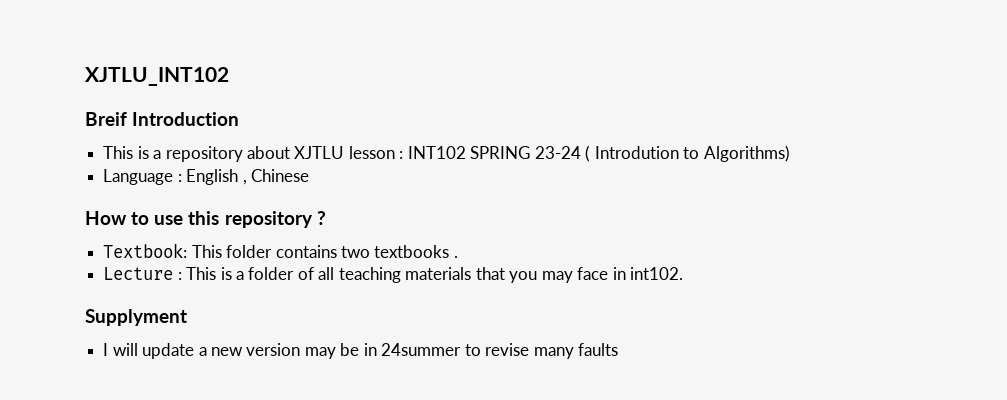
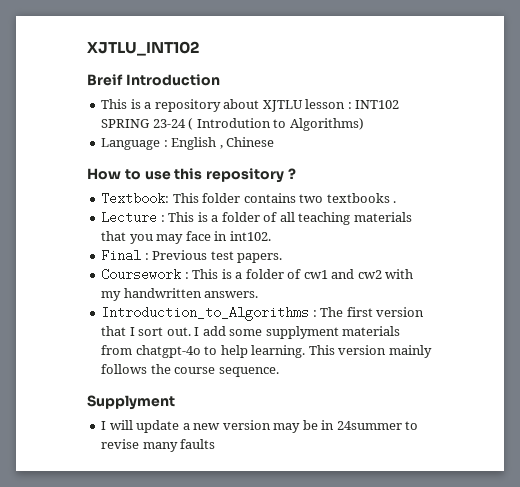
+ Final : Previous test papers.
+ Coursework : This is a folder of cw1 and cw2 with my handwritten answers.
+ Introduction_to_Algorithms : The first version that I sort out. I add some supplyment materials from chatgpt-4o to help learning. This version mainly follows the course sequence.

